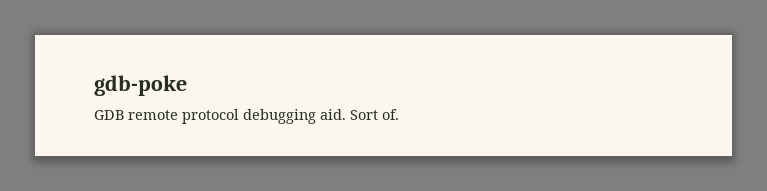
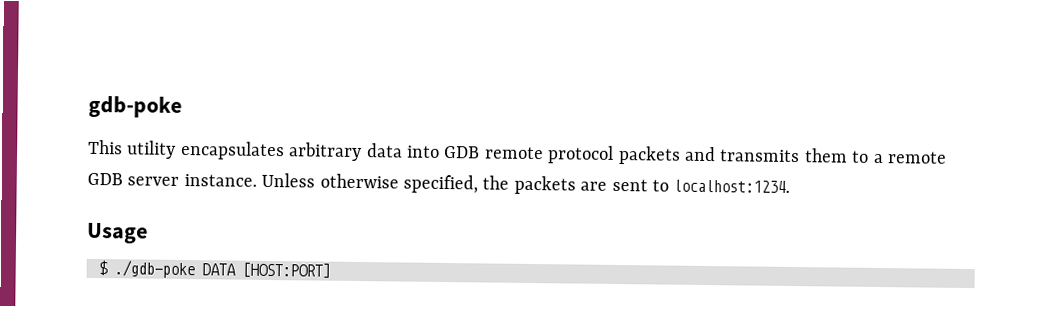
- GDB remote protocol debugging aid. Sort of.
+ This utility encapsulates arbitrary data into GDB remote protocol packets and transmits them to a remote GDB server instance. Unless otherwise specified, the packets are sent to localhost:1234.
+ Usage
+ $ ./gdb-poke DATA [HOST:PORT]

